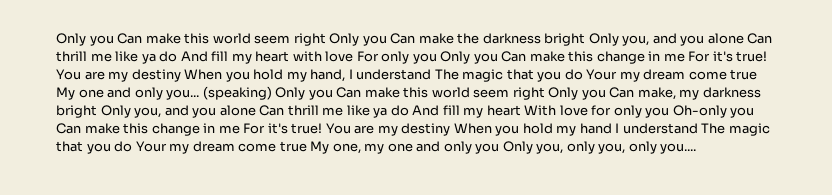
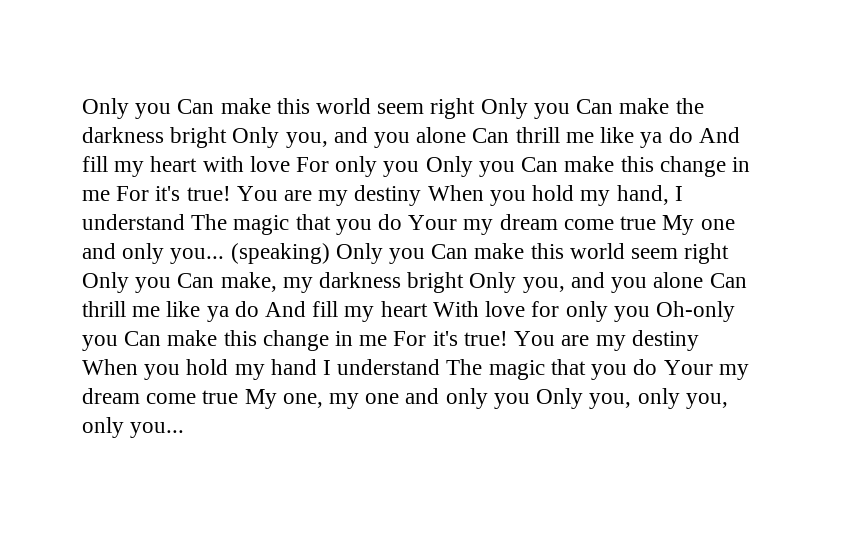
- You are my destiny When you hold my hand I understand The magic that you do Your my dream come true My one, my one and only you Only you, only you, only you....
+ You are my destiny When you hold my hand I understand The magic that you do Your my dream come true My one, my one and only you Only you, only you, only you...

